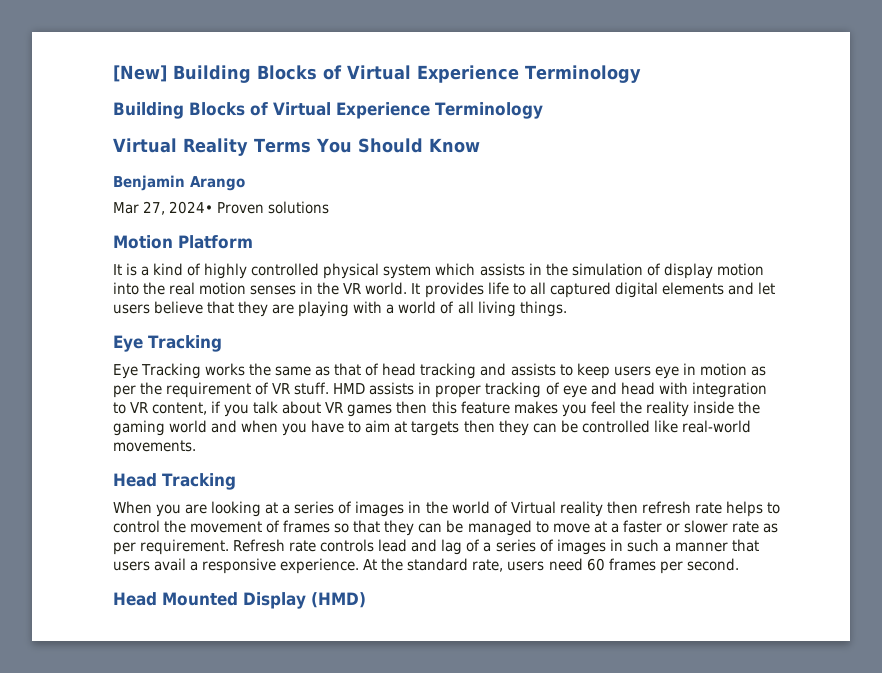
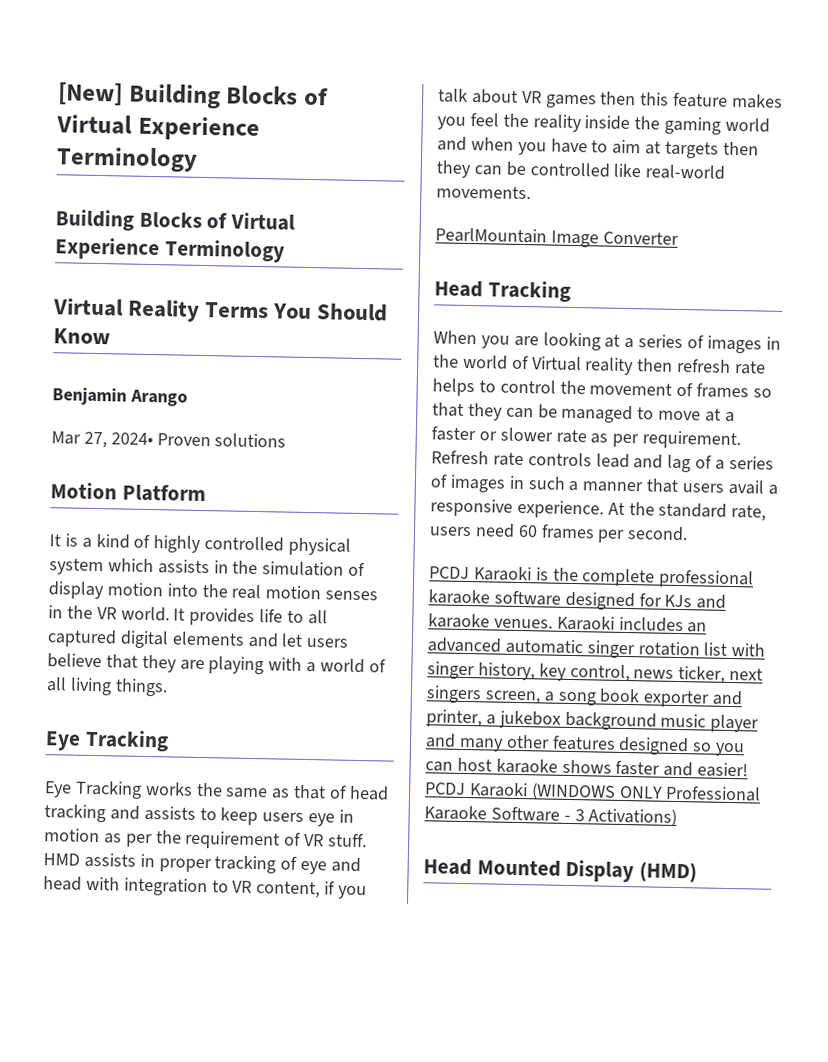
+ PearlMountain Image Converter
+ PCDJ Karaoki is the complete professional karaoke software designed for KJs and karaoke venues. Karaoki includes an advanced automatic singer rotation list with singer history, key control, news ticker, next singers screen, a song book exporter and printer, a jukebox background music player and many other features designed so you can host karaoke shows faster and easier! PCDJ Karaoki (WINDOWS ONLY Professional Karaoke Software - 3 Activations)

